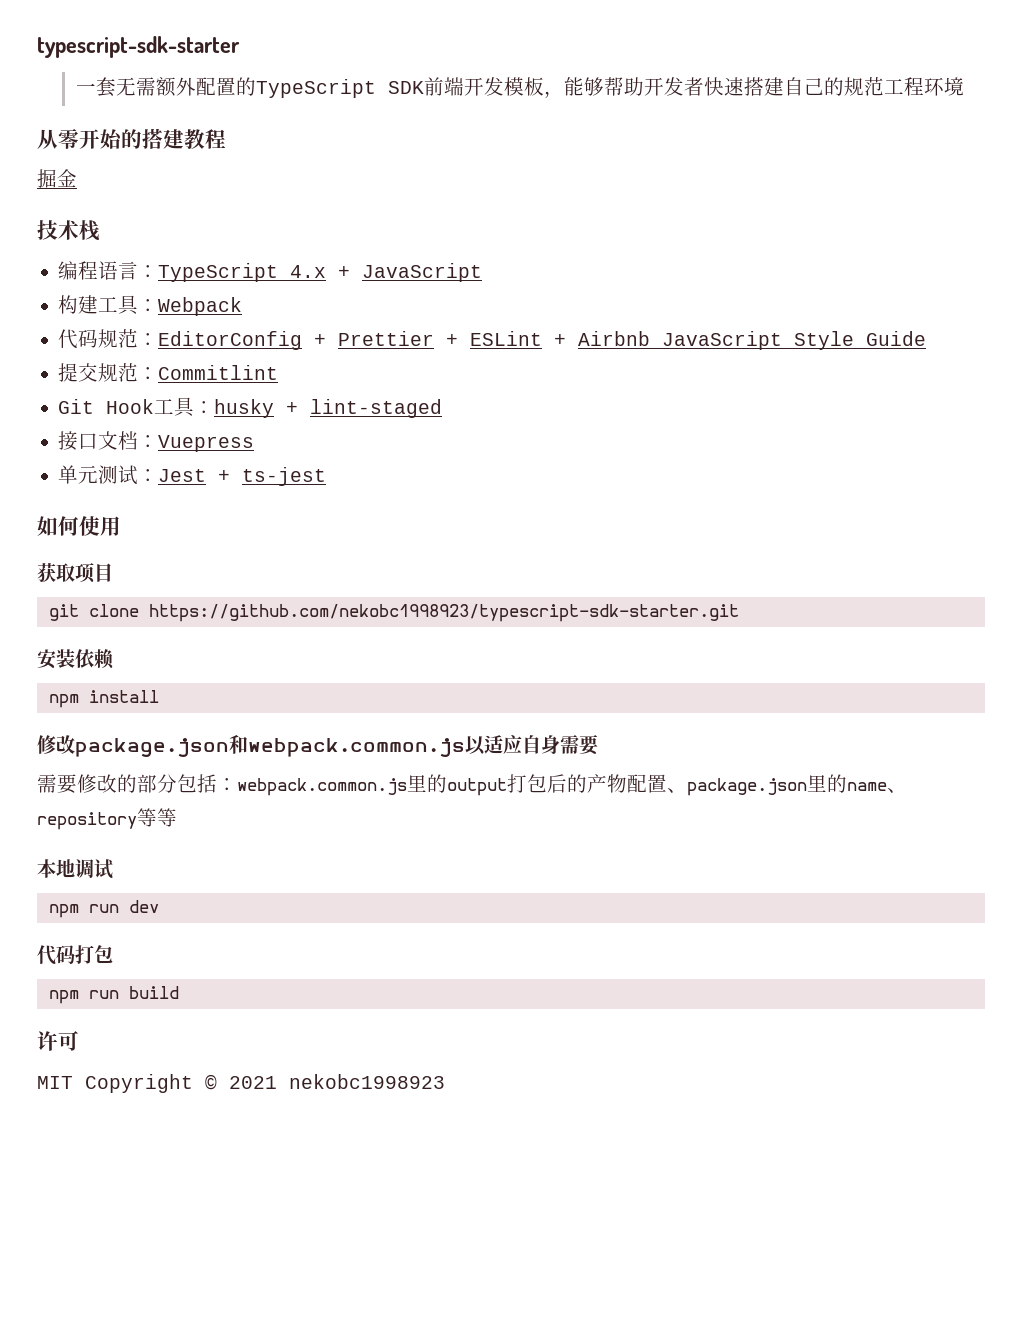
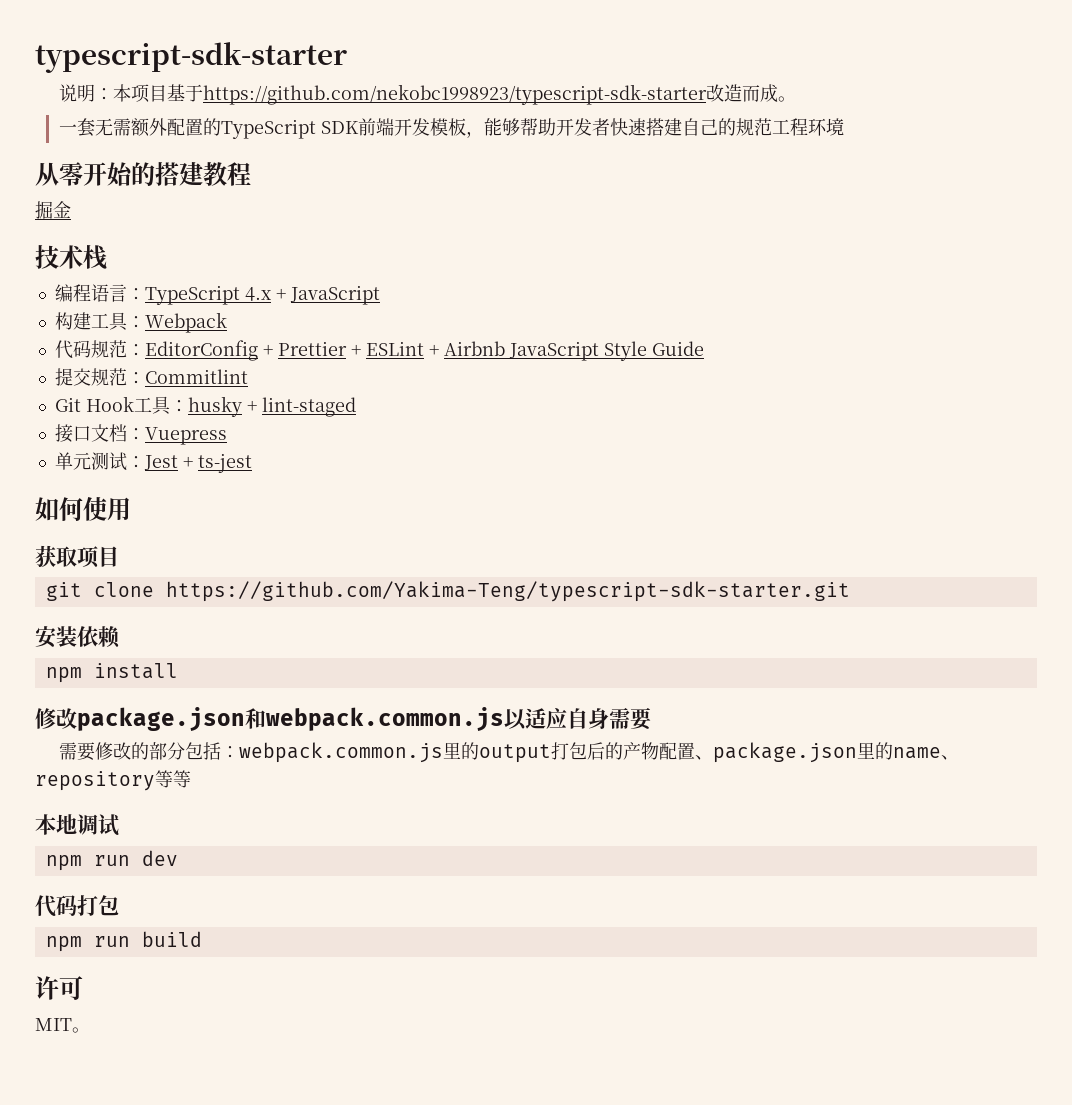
+ 说明：本项目基于https://github.com/nekobc1998923/typescript-sdk-starter改造而成。
- git clone https://github.com/nekobc1998923/typescript-sdk-starter.git
+ git clone https://github.com/Yakima-Teng/typescript-sdk-starter.git
- MIT Copyright © 2021 nekobc1998923
+ MIT。

